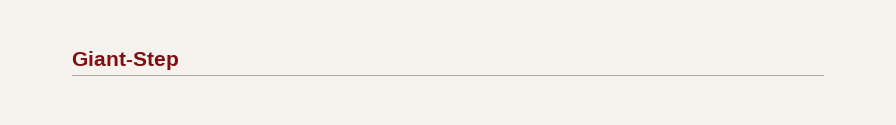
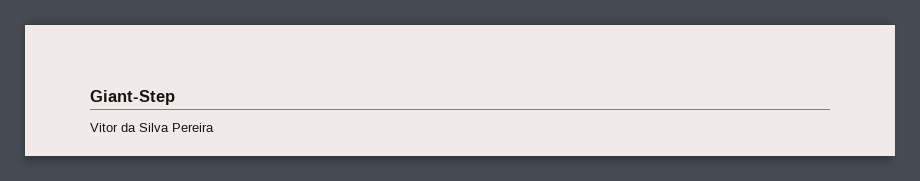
+ Vitor da Silva Pereira

